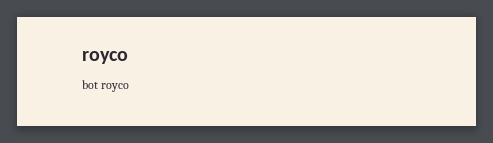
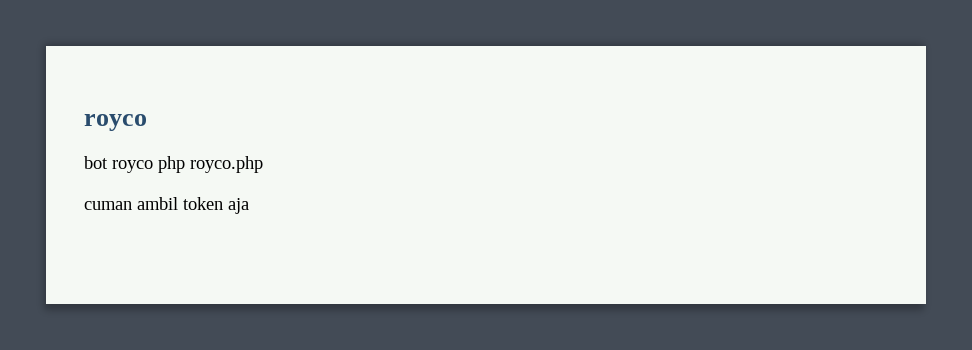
- bot royco
+ bot royco php royco.php
+ cuman ambil token aja

